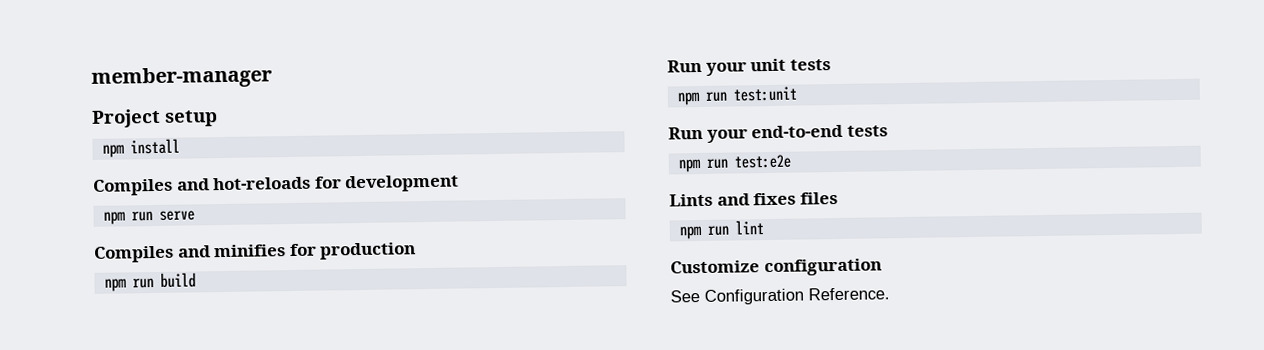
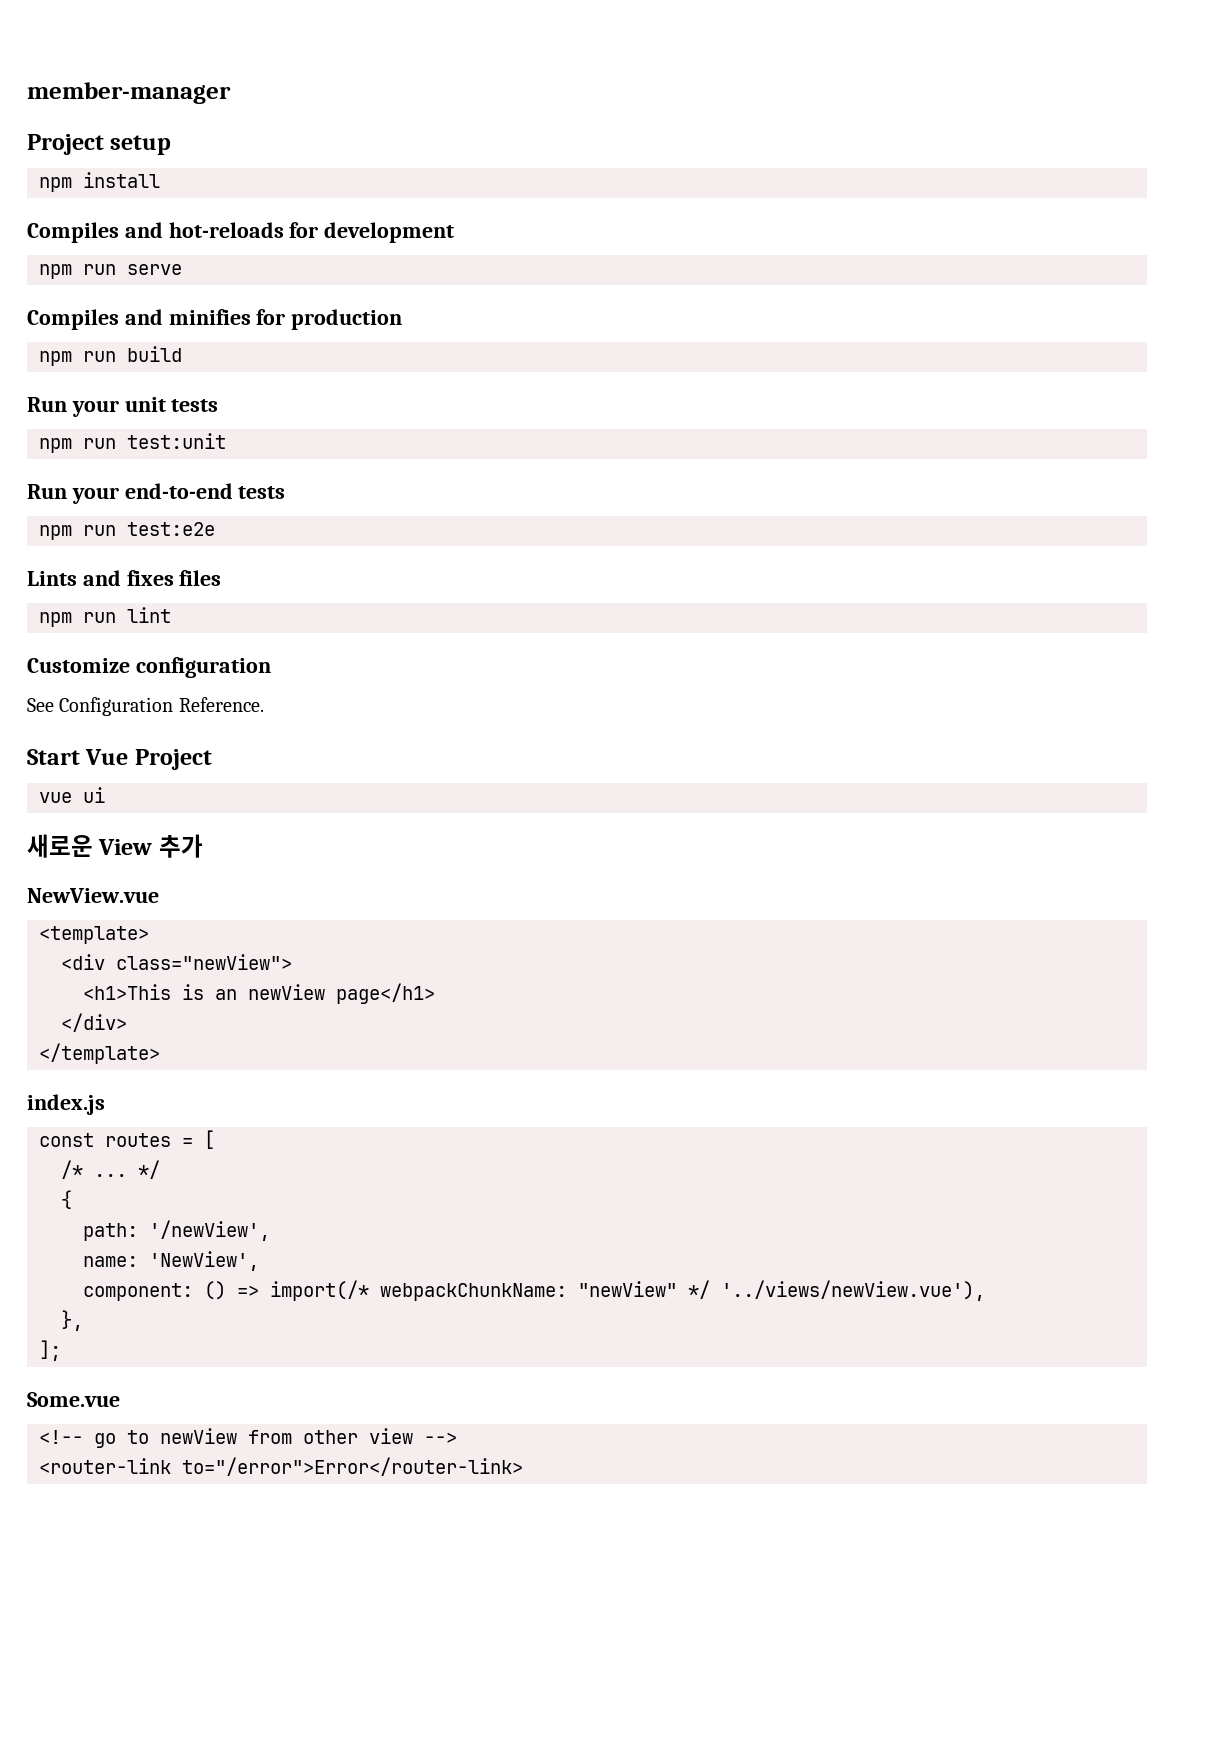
+ Start Vue Project
+ vue ui
+ 새로운 View 추가
+ NewView.vue
+ <template>
+ <div class="newView">
+ <h1>This is an newView page</h1>
+ </div>
+ </template>
+ index.js
+ const routes = [
+ /* ... */
+ {
+ path: '/newView',
+ name: 'NewView',
+ component: () => import(/* webpackChunkName: "newView" */ '../views/newView.vue'),
+ },
+ ];
+ Some.vue
+ <!-- go to newView from other view -->
+ <router-link to="/error">Error</router-link>

